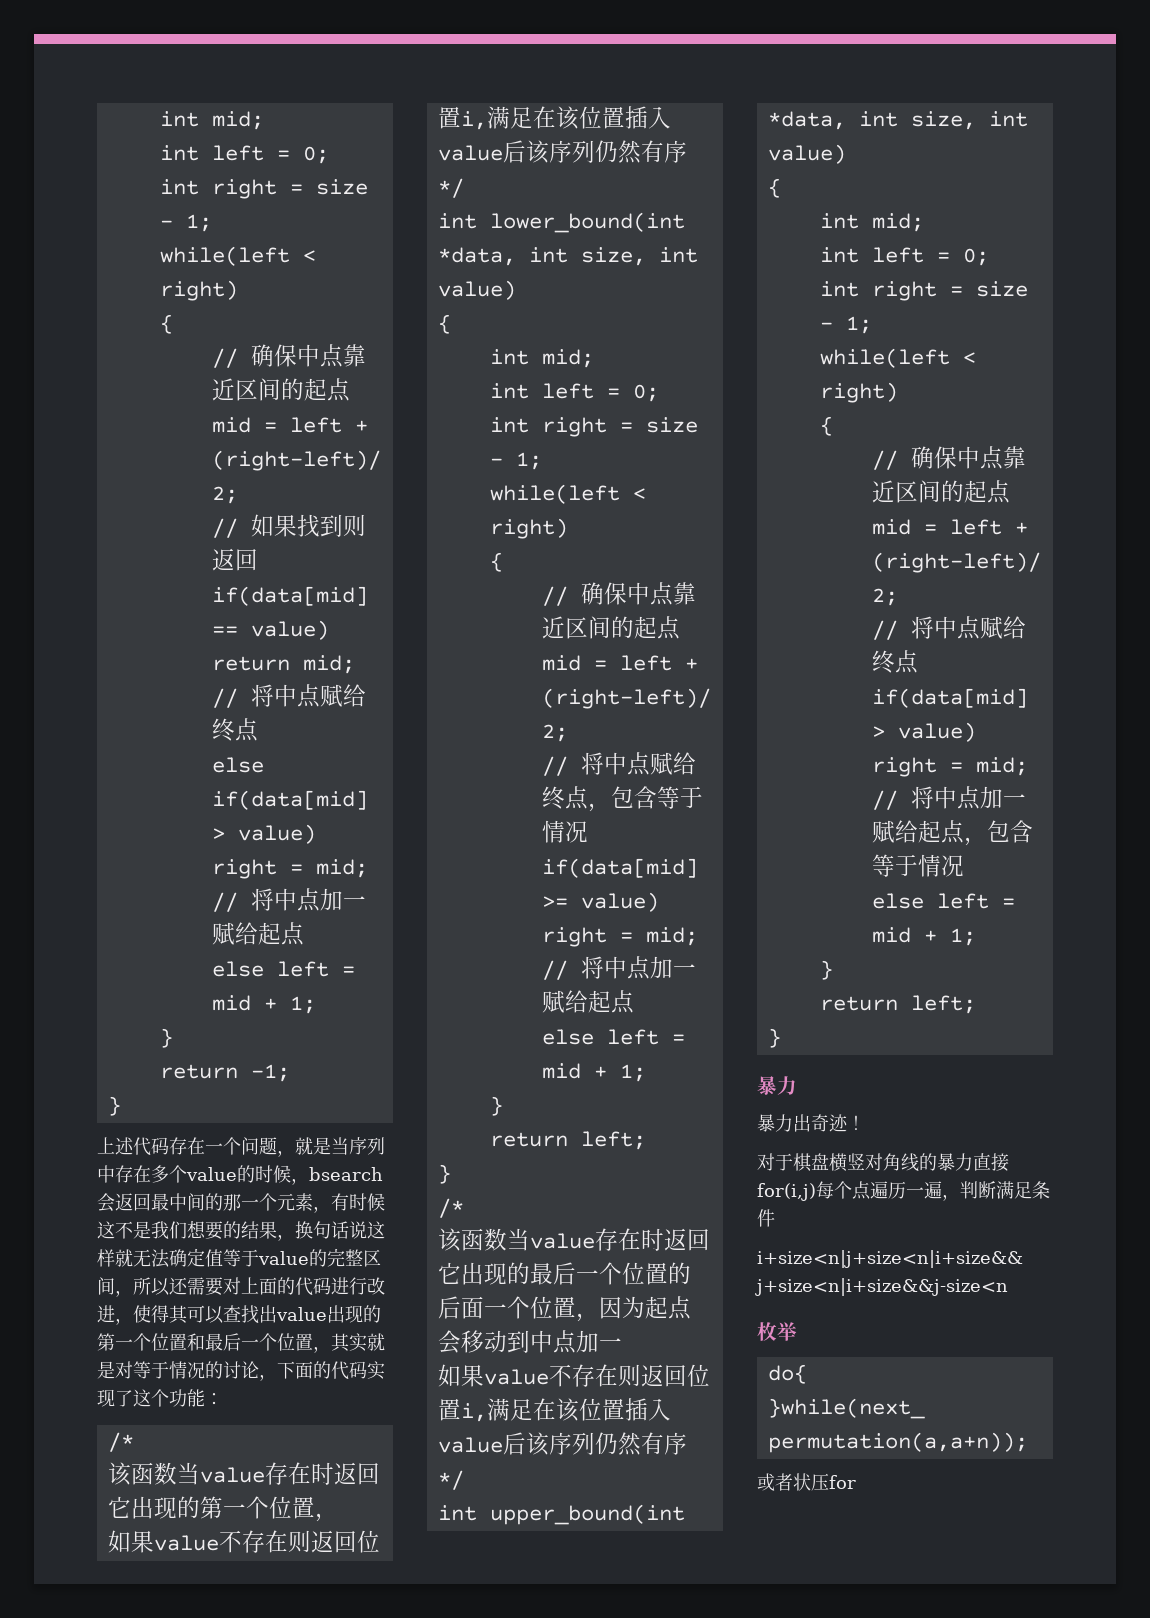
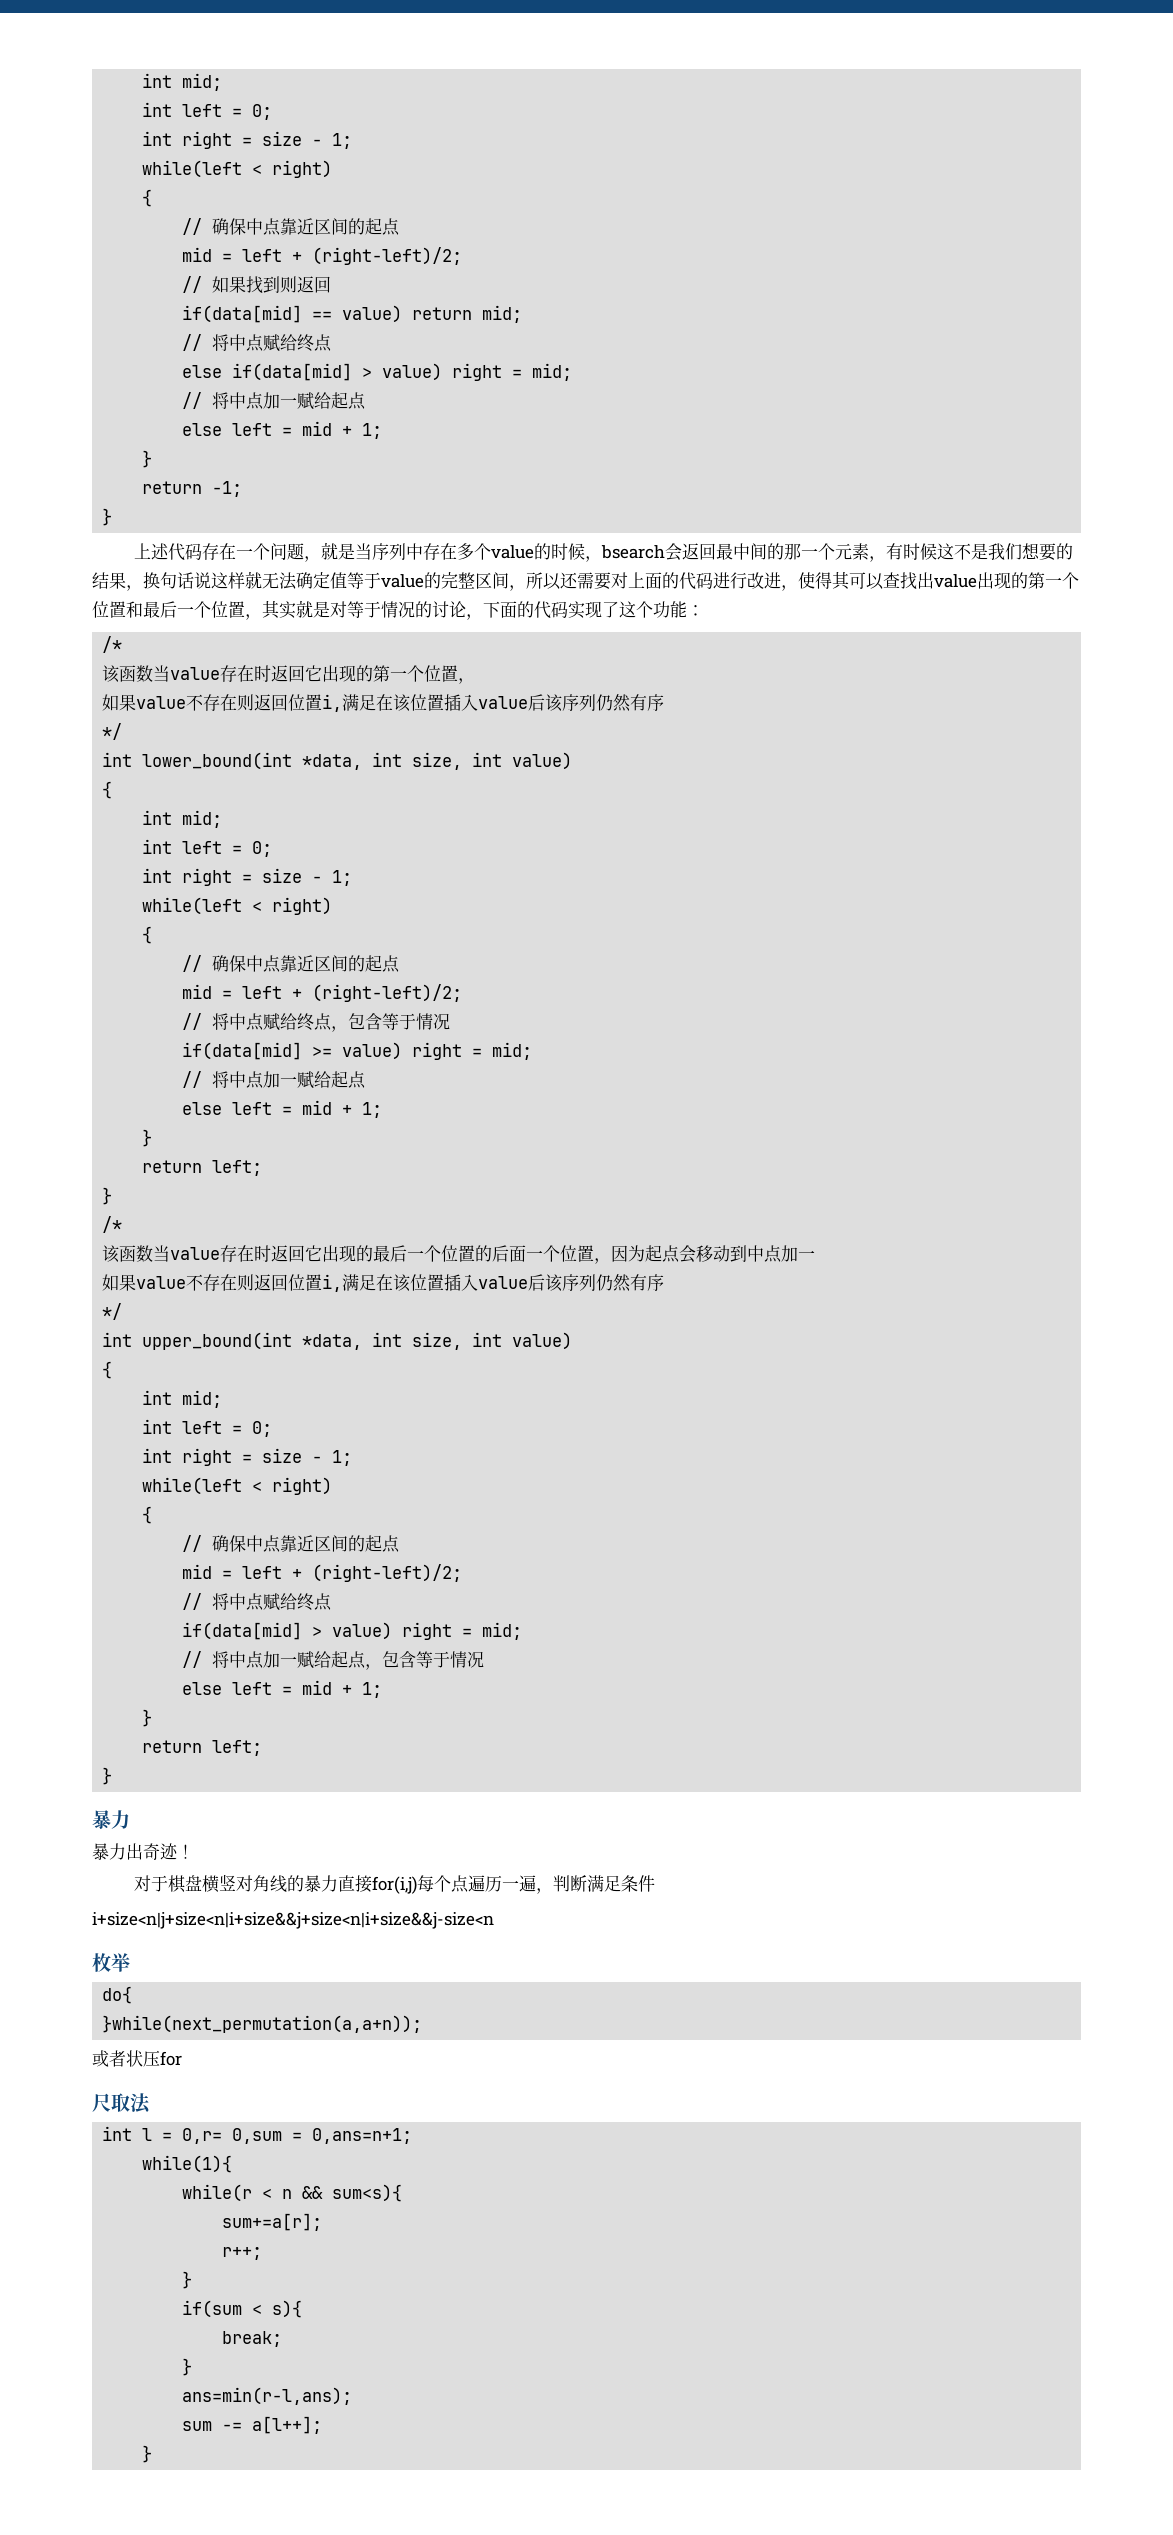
+ 尺取法
+ int l = 0,r= 0,sum = 0,ans=n+1;
+ while(1){
+ while(r < n && sum<s){
+ sum+=a[r];
+ r++;
+ }
+ if(sum < s){
+ break;
+ }
+ ans=min(r-l,ans);
+ sum -= a[l++];
+ }

